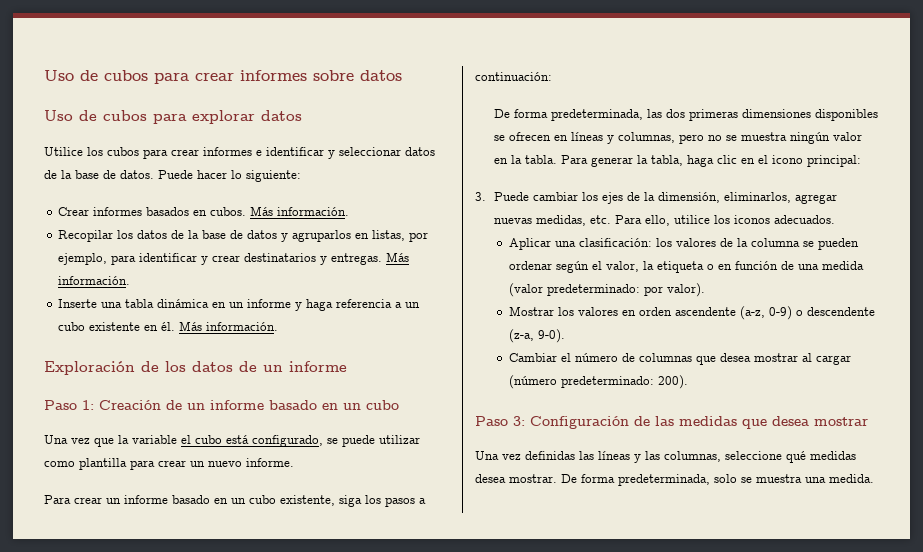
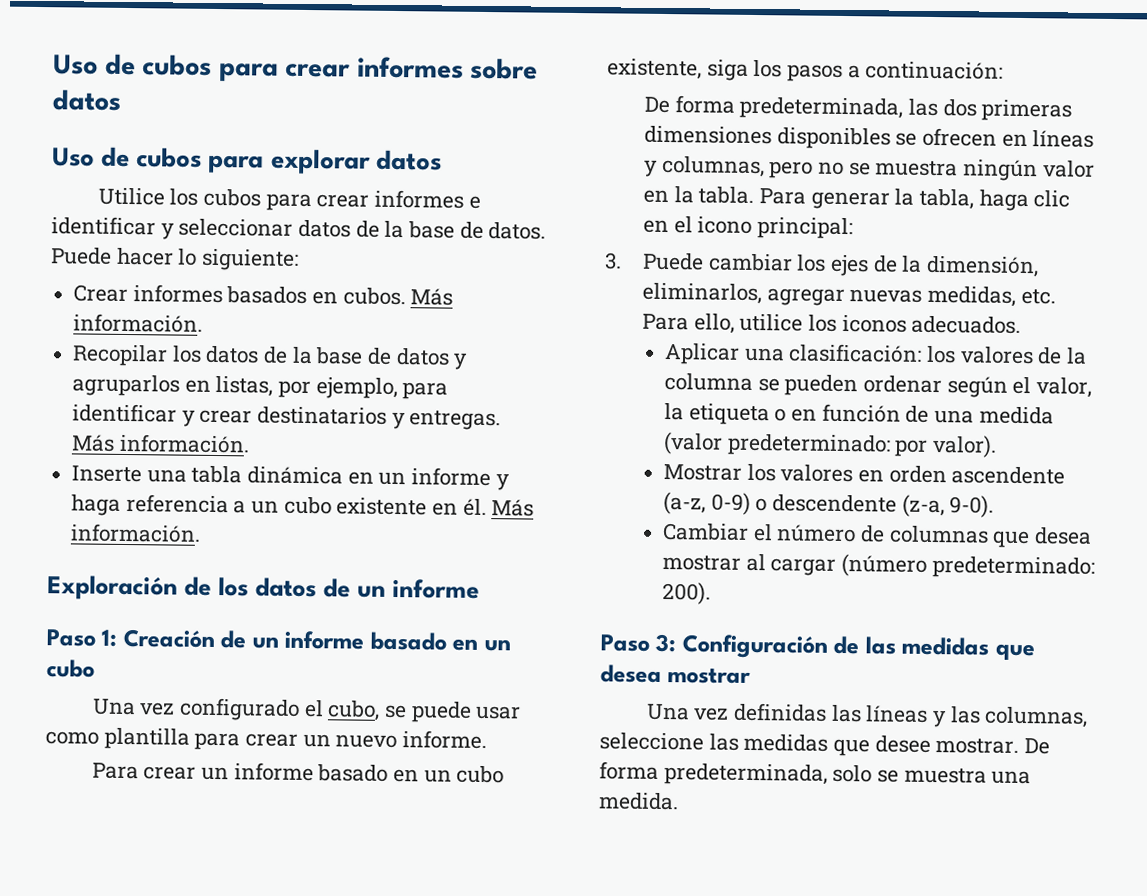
- Una vez que la variable el cubo está configurado, se puede utilizar como plantilla para crear un nuevo informe.
+ Una vez configurado el cubo, se puede usar como plantilla para crear un nuevo informe.
- Una vez definidas las líneas y las columnas, seleccione qué medidas desea mostrar.
+ Una vez definidas las líneas y las columnas, seleccione las medidas que desee mostrar.

